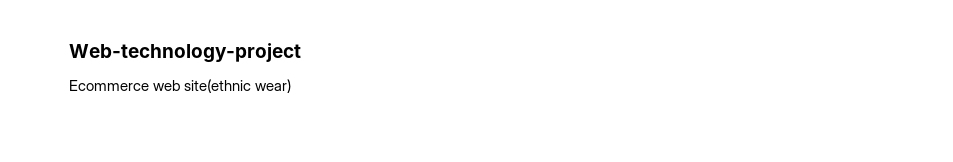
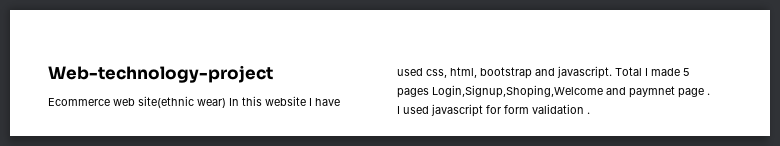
- Ecommerce web site(ethnic wear)
+ Ecommerce web site(ethnic wear) In this website I have used css, html, bootstrap and javascript. Total I made 5 pages Login,Signup,Shoping,Welcome and paymnet page . I used javascript for form validation .

